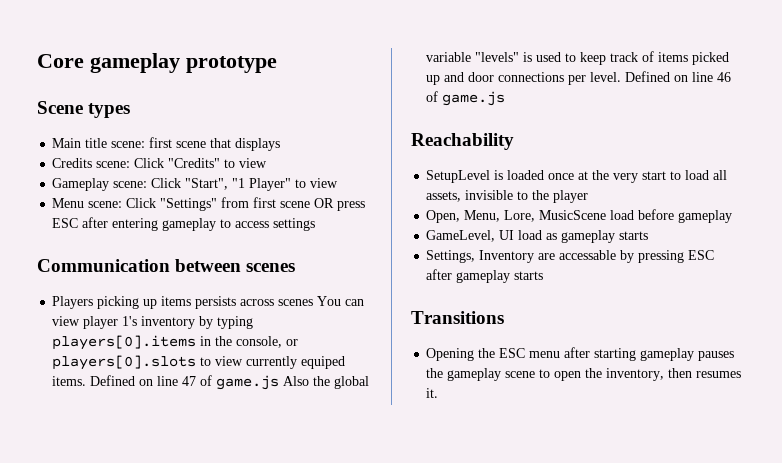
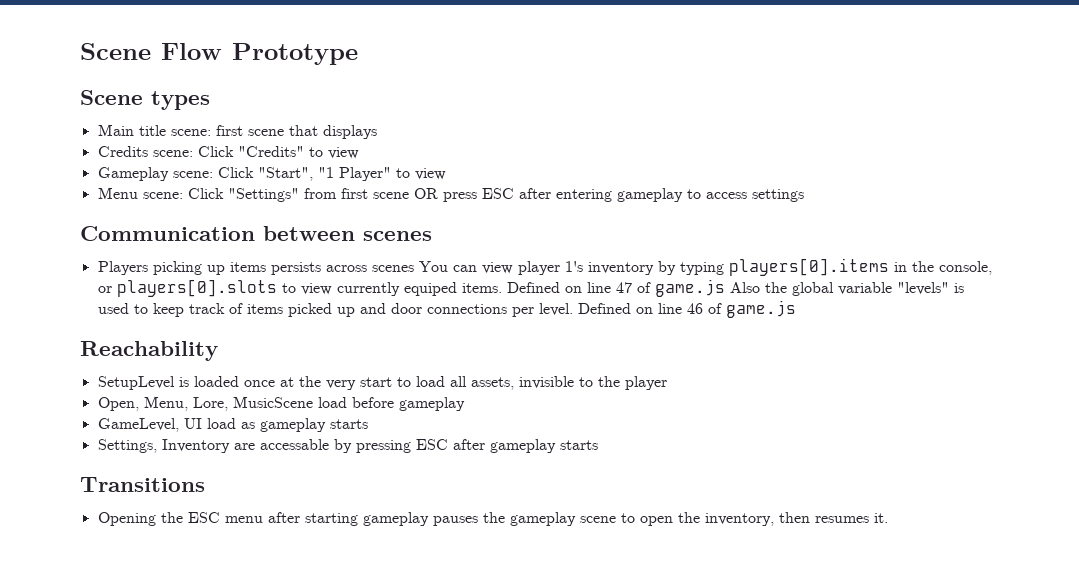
- Core gameplay prototype
+ Scene Flow Prototype

